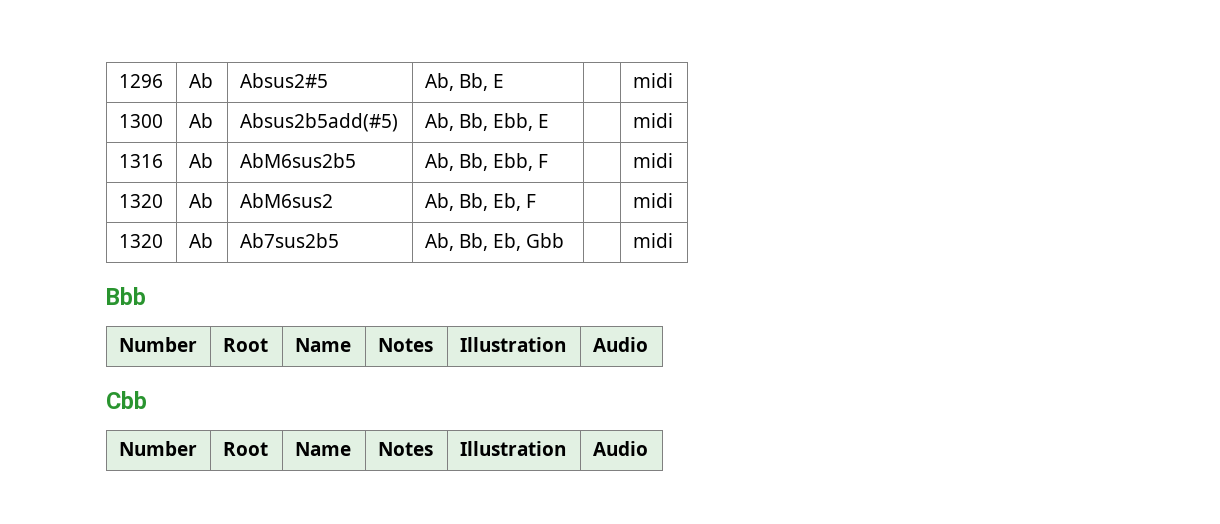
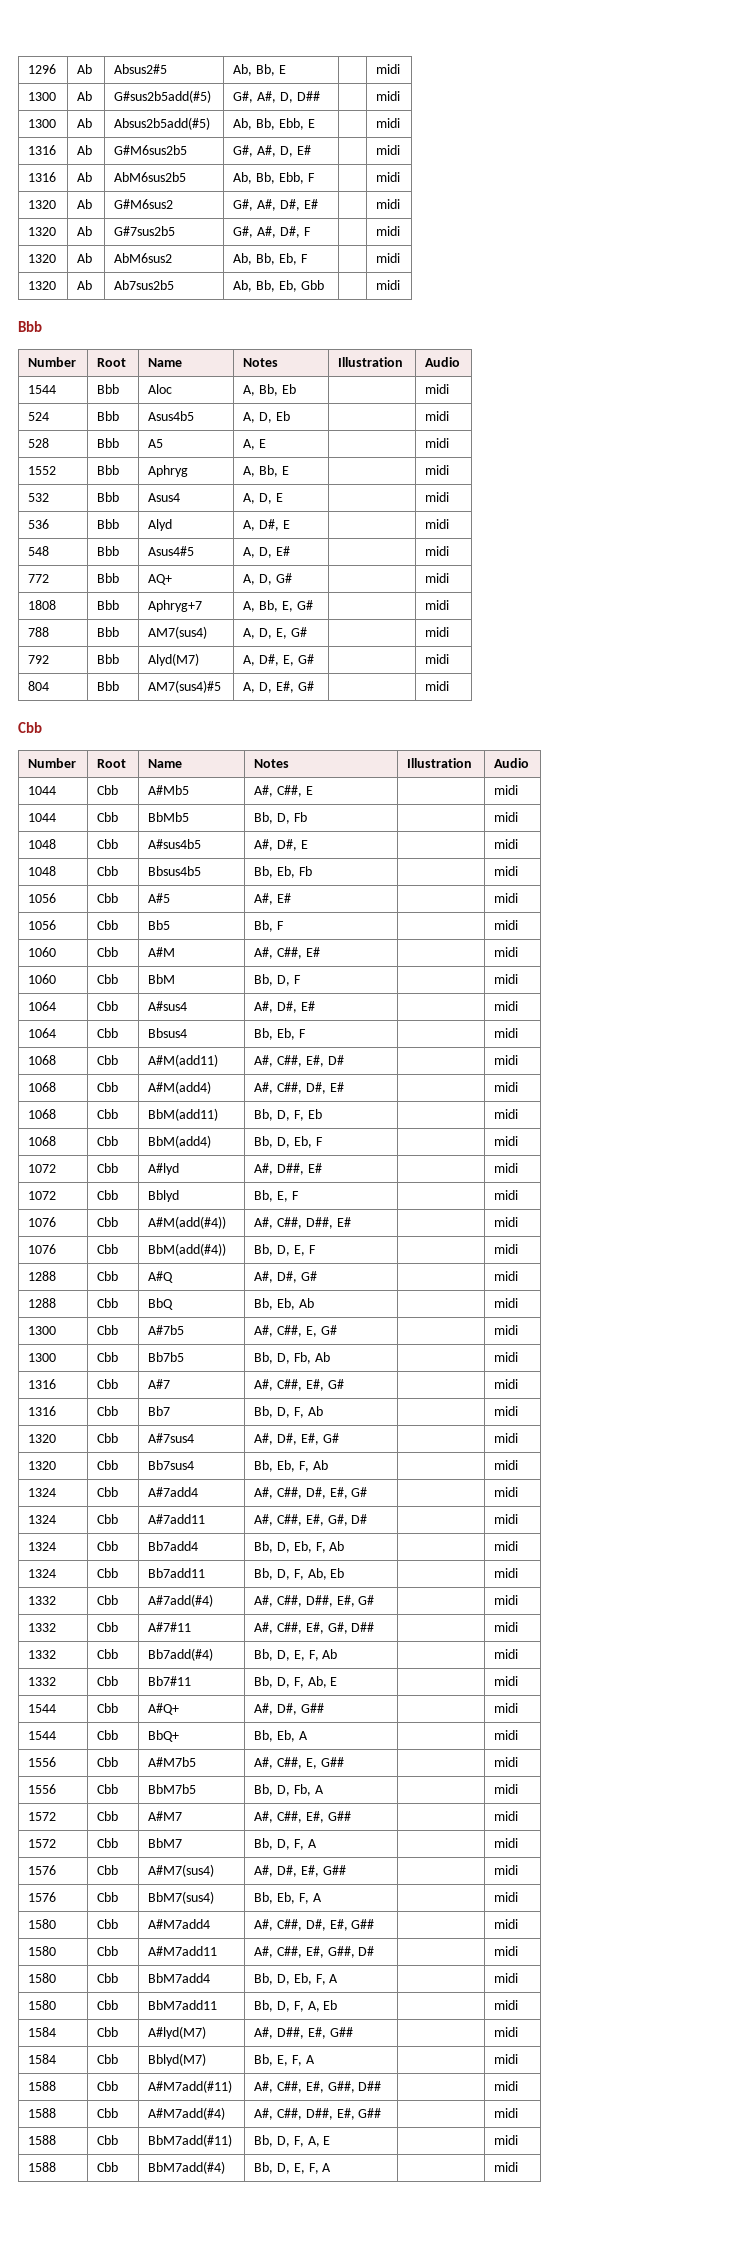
+ 1300 | Ab | G#sus2b5add(#5) | G#, A#, D, D## | | midi
+ 1316 | Ab | G#M6sus2b5 | G#, A#, D, E# | | midi
+ 1320 | Ab | G#M6sus2 | G#, A#, D#, E# | | midi
+ 1320 | Ab | G#7sus2b5 | G#, A#, D#, F | | midi
+ 1544 | Bbb | Aloc | A, Bb, Eb | | midi
+ 524 | Bbb | Asus4b5 | A, D, Eb | | midi
+ 528 | Bbb | A5 | A, E | | midi
+ 1552 | Bbb | Aphryg | A, Bb, E | | midi
+ 532 | Bbb | Asus4 | A, D, E | | midi
+ 536 | Bbb | Alyd | A, D#, E | | midi
+ 548 | Bbb | Asus4#5 | A, D, E# | | midi
+ 772 | Bbb | AQ+ | A, D, G# | | midi
+ 1808 | Bbb | Aphryg+7 | A, Bb, E, G# | | midi
+ 788 | Bbb | AM7(sus4) | A, D, E, G# | | midi
+ 792 | Bbb | Alyd(M7) | A, D#, E, G# | | midi
+ 804 | Bbb | AM7(sus4)#5 | A, D, E#, G# | | midi
+ 1044 | Cbb | A#Mb5 | A#, C##, E | | midi
+ 1044 | Cbb | BbMb5 | Bb, D, Fb | | midi
+ 1048 | Cbb | A#sus4b5 | A#, D#, E | | midi
+ 1048 | Cbb | Bbsus4b5 | Bb, Eb, Fb | | midi
+ 1056 | Cbb | A#5 | A#, E# | | midi
+ 1056 | Cbb | Bb5 | Bb, F | | midi
+ 1060 | Cbb | A#M | A#, C##, E# | | midi
+ 1060 | Cbb | BbM | Bb, D, F | | midi
+ 1064 | Cbb | A#sus4 | A#, D#, E# | | midi
+ 1064 | Cbb | Bbsus4 | Bb, Eb, F | | midi
+ 1068 | Cbb | A#M(add11) | A#, C##, E#, D# | | midi
+ 1068 | Cbb | A#M(add4) | A#, C##, D#, E# | | midi
+ 1068 | Cbb | BbM(add11) | Bb, D, F, Eb | | midi
+ 1068 | Cbb | BbM(add4) | Bb, D, Eb, F | | midi
+ 1072 | Cbb | A#lyd | A#, D##, E# | | midi
+ 1072 | Cbb | Bblyd | Bb, E, F | | midi
+ 1076 | Cbb | A#M(add(#4)) | A#, C##, D##, E# | | midi
+ 1076 | Cbb | BbM(add(#4)) | Bb, D, E, F | | midi
+ 1288 | Cbb | A#Q | A#, D#, G# | | midi
+ 1288 | Cbb | BbQ | Bb, Eb, Ab | | midi
+ 1300 | Cbb | A#7b5 | A#, C##, E, G# | | midi
+ 1300 | Cbb | Bb7b5 | Bb, D, Fb, Ab | | midi
+ 1316 | Cbb | A#7 | A#, C##, E#, G# | | midi
+ 1316 | Cbb | Bb7 | Bb, D, F, Ab | | midi
+ 1320 | Cbb | A#7sus4 | A#, D#, E#, G# | | midi
+ 1320 | Cbb | Bb7sus4 | Bb, Eb, F, Ab | | midi
+ 1324 | Cbb | A#7add4 | A#, C##, D#, E#, G# | | midi
+ 1324 | Cbb | A#7add11 | A#, C##, E#, G#, D# | | midi
+ 1324 | Cbb | Bb7add4 | Bb, D, Eb, F, Ab | | midi
+ 1324 | Cbb | Bb7add11 | Bb, D, F, Ab, Eb | | midi
+ 1332 | Cbb | A#7add(#4) | A#, C##, D##, E#, G# | | midi
+ 1332 | Cbb | A#7#11 | A#, C##, E#, G#, D## | | midi
+ 1332 | Cbb | Bb7add(#4) | Bb, D, E, F, Ab | | midi
+ 1332 | Cbb | Bb7#11 | Bb, D, F, Ab, E | | midi
+ 1544 | Cbb | A#Q+ | A#, D#, G## | | midi
+ 1544 | Cbb | BbQ+ | Bb, Eb, A | | midi
+ 1556 | Cbb | A#M7b5 | A#, C##, E, G## | | midi
+ 1556 | Cbb | BbM7b5 | Bb, D, Fb, A | | midi
+ 1572 | Cbb | A#M7 | A#, C##, E#, G## | | midi
+ 1572 | Cbb | BbM7 | Bb, D, F, A | | midi
+ 1576 | Cbb | A#M7(sus4) | A#, D#, E#, G## | | midi
+ 1576 | Cbb | BbM7(sus4) | Bb, Eb, F, A | | midi
+ 1580 | Cbb | A#M7add4 | A#, C##, D#, E#, G## | | midi
+ 1580 | Cbb | A#M7add11 | A#, C##, E#, G##, D# | | midi
+ 1580 | Cbb | BbM7add4 | Bb, D, Eb, F, A | | midi
+ 1580 | Cbb | BbM7add11 | Bb, D, F, A, Eb | | midi
+ 1584 | Cbb | A#lyd(M7) | A#, D##, E#, G## | | midi
+ 1584 | Cbb | Bblyd(M7) | Bb, E, F, A | | midi
+ 1588 | Cbb | A#M7add(#11) | A#, C##, E#, G##, D## | | midi
+ 1588 | Cbb | A#M7add(#4) | A#, C##, D##, E#, G## | | midi
+ 1588 | Cbb | BbM7add(#11) | Bb, D, F, A, E | | midi
+ 1588 | Cbb | BbM7add(#4) | Bb, D, E, F, A | | midi

